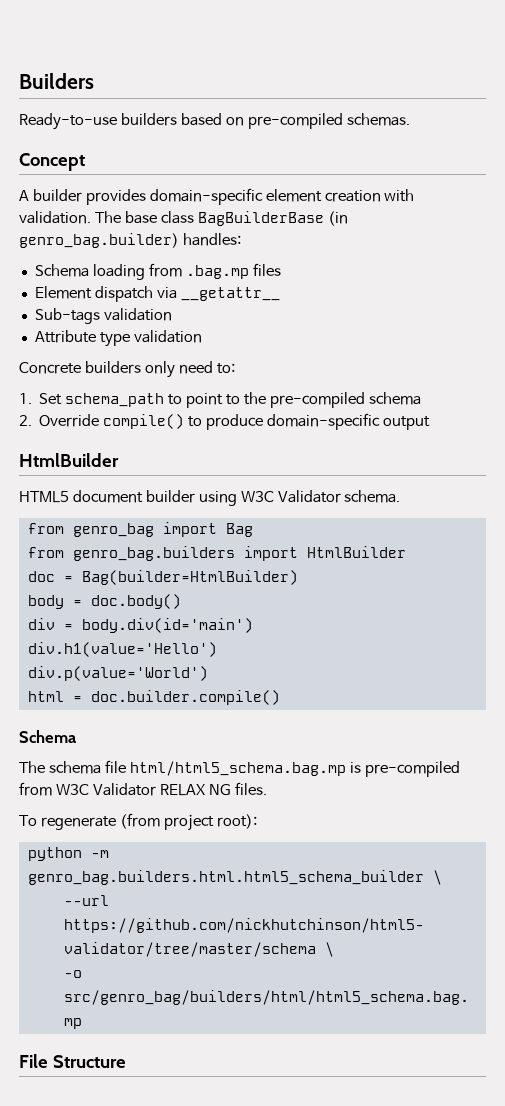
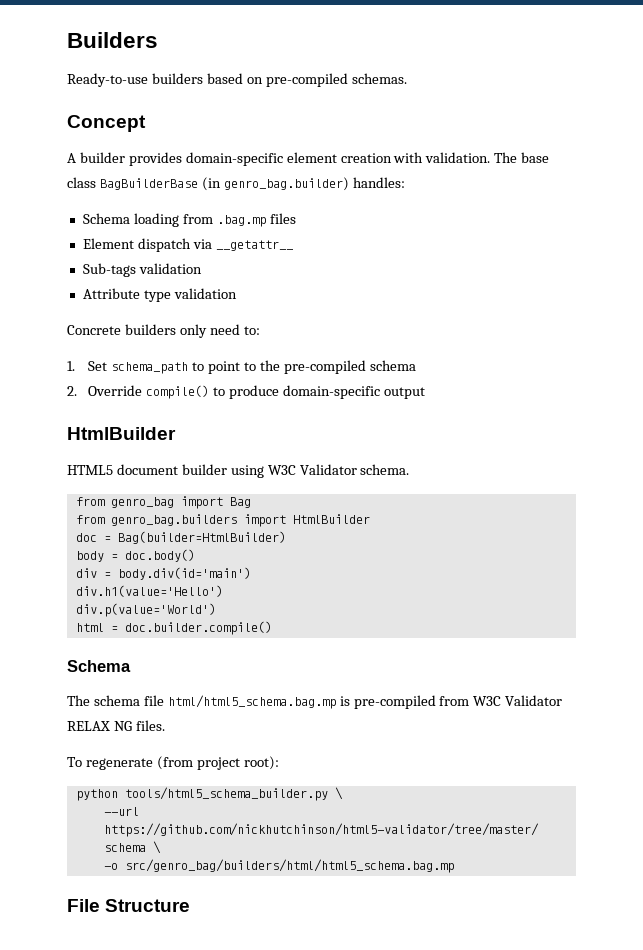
- python -m genro_bag.builders.html.html5_schema_builder \
+ python tools/html5_schema_builder.py \

